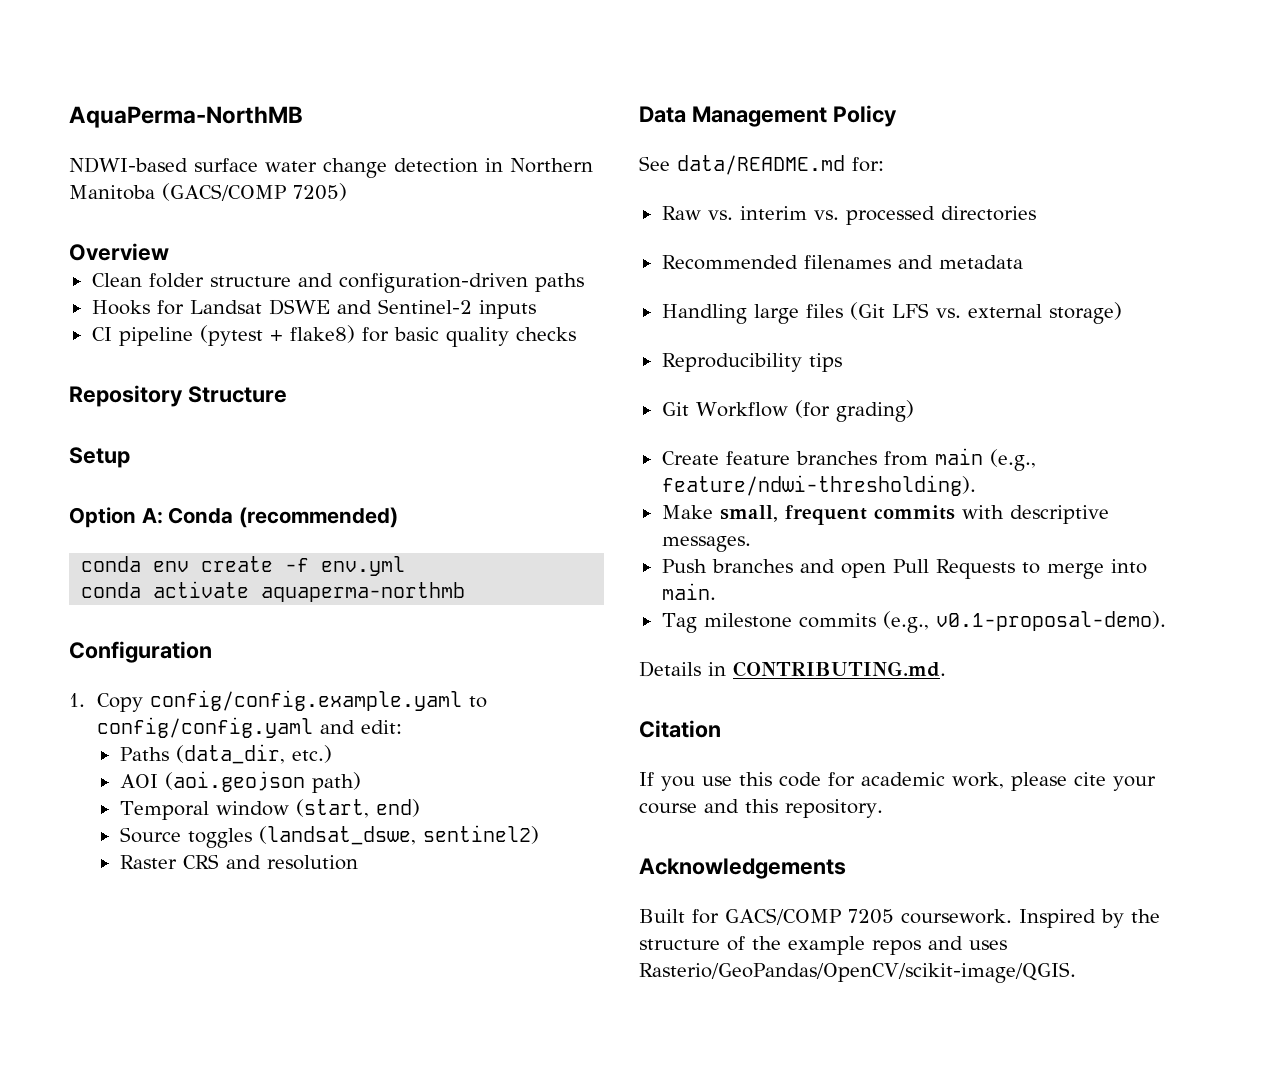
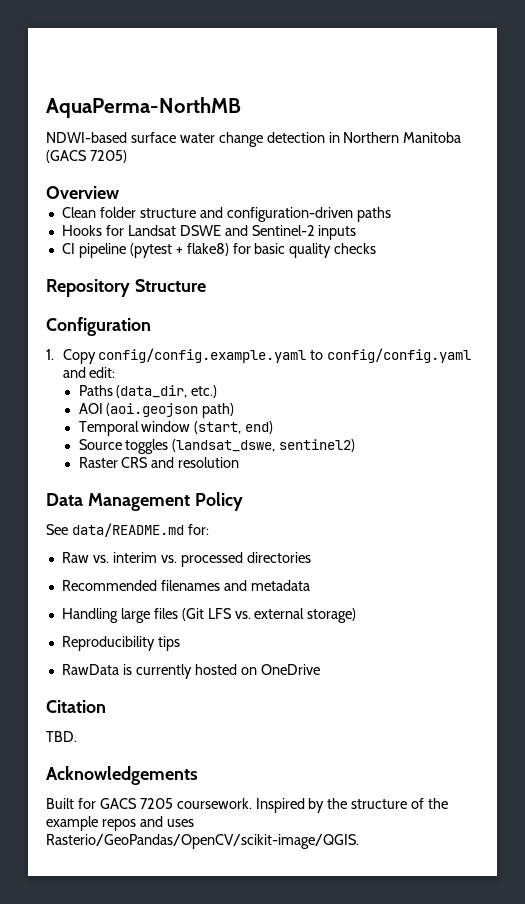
- NDWI-based surface water change detection in Northern Manitoba (GACS/COMP 7205)
+ NDWI-based surface water change detection in Northern Manitoba (GACS 7205)
- Setup
- Option A: Conda (recommended)
- conda env create -f env.yml
- conda activate aquaperma-northmb
- Git Workflow (for grading)
- Create feature branches from main (e.g., feature/ndwi-thresholding).
- Make small, frequent commits with descriptive messages.
- Push branches and open Pull Requests to merge into main.
- Tag milestone commits (e.g., v0.1-proposal-demo).
- Details in CONTRIBUTING.md.
+ RawData is currently hosted on OneDrive
  Citation
- If you use this code for academic work, please cite your course and this repository.
+ TBD.
- Built for GACS/COMP 7205 coursework.
+ Built for GACS 7205 coursework.

